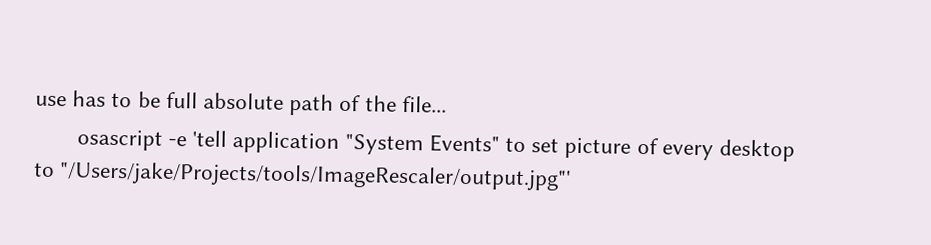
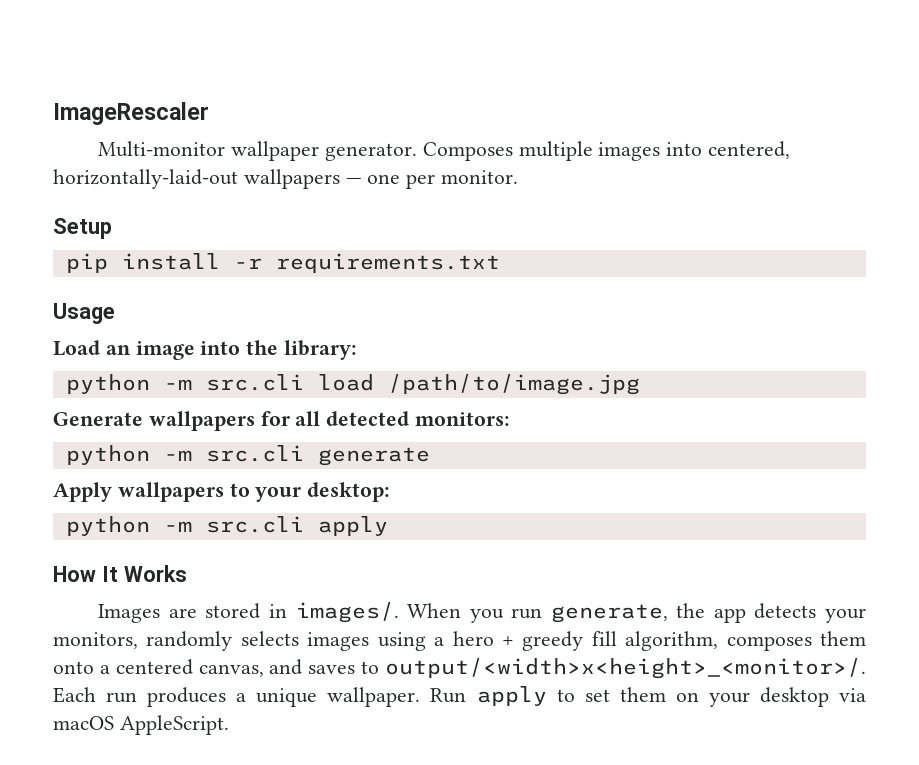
- use has to be full absolute path of the file...
- osascript -e 'tell application "System Events" to set picture of every desktop to "/Users/jake/Projects/tools/ImageRescaler/output.jpg"'
+ ImageRescaler
+ Multi-monitor wallpaper generator. Composes multiple images into centered, horizontally-laid-out wallpapers — one per monitor.
+ Setup
+ pip install -r requirements.txt
+ Usage
+ Load an image into the library:
+ python -m src.cli load /path/to/image.jpg
+ Generate wallpapers for all detected monitors:
+ python -m src.cli generate
+ Apply wallpapers to your desktop:
+ python -m src.cli apply
+ How It Works
+ Images are stored in images/. When you run generate, the app detects your monitors, randomly selects images using a hero + greedy fill algorithm, composes them onto a centered canvas, and saves to output/<width>x<height>_<monitor>/. Each run produces a unique wallpaper. Run apply to set them on your desktop via macOS AppleScript.

